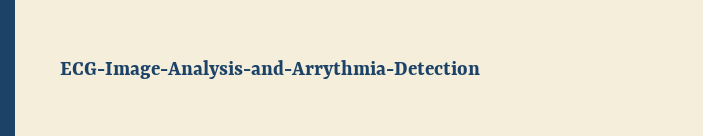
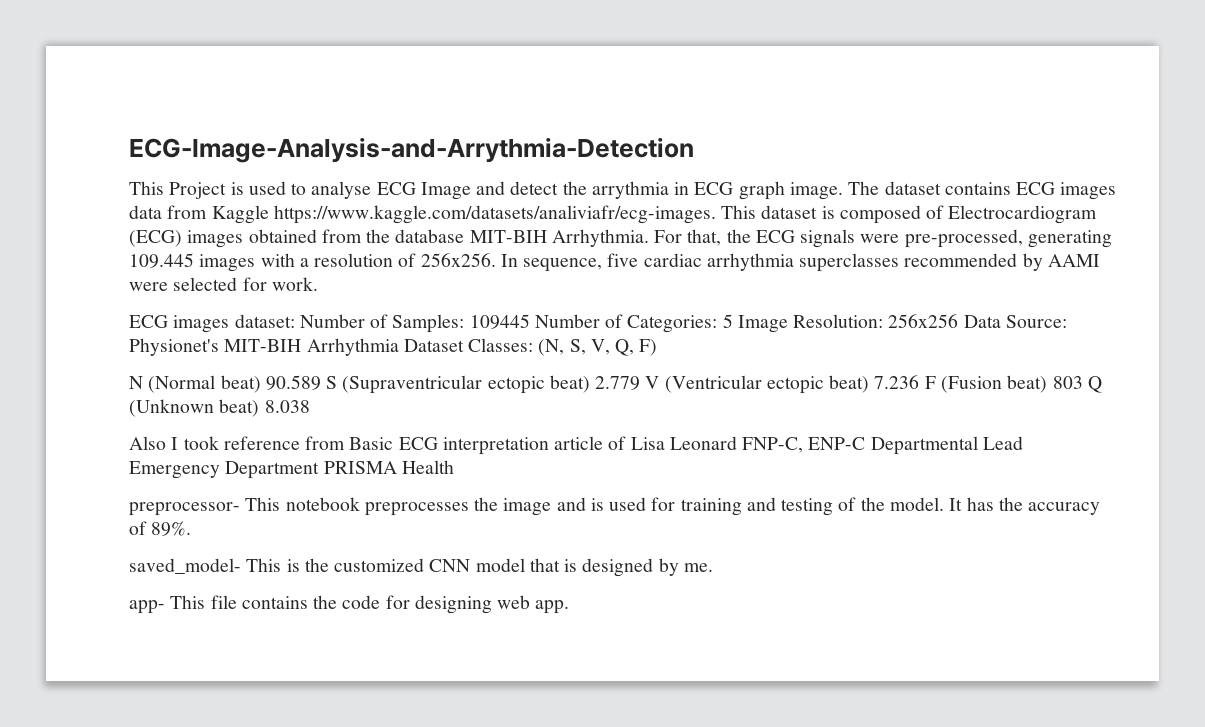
+ This Project is used to analyse ECG Image and detect the arrythmia in ECG graph image. The dataset contains ECG images data from Kaggle https://www.kaggle.com/datasets/analiviafr/ecg-images. This dataset is composed of Electrocardiogram (ECG) images obtained from the database MIT-BIH Arrhythmia. For that, the ECG signals were pre-processed, generating 109.445 images with a resolution of 256x256. In sequence, five cardiac arrhythmia superclasses recommended by AAMI were selected for work.
+ ECG images dataset: Number of Samples: 109445 Number of Categories: 5 Image Resolution: 256x256 Data Source: Physionet's MIT-BIH Arrhythmia Dataset Classes: (N, S, V, Q, F)
+ N (Normal beat) 90.589 S (Supraventricular ectopic beat) 2.779 V (Ventricular ectopic beat) 7.236 F (Fusion beat) 803 Q (Unknown beat) 8.038
+ Also I took reference from Basic ECG interpretation article of Lisa Leonard FNP-C, ENP-C Departmental Lead Emergency Department PRISMA Health
+ preprocessor- This notebook preprocesses the image and is used for training and testing of the model. It has the accuracy of 89%.
+ saved_model- This is the customized CNN model that is designed by me.
+ app- This file contains the code for designing web app.

